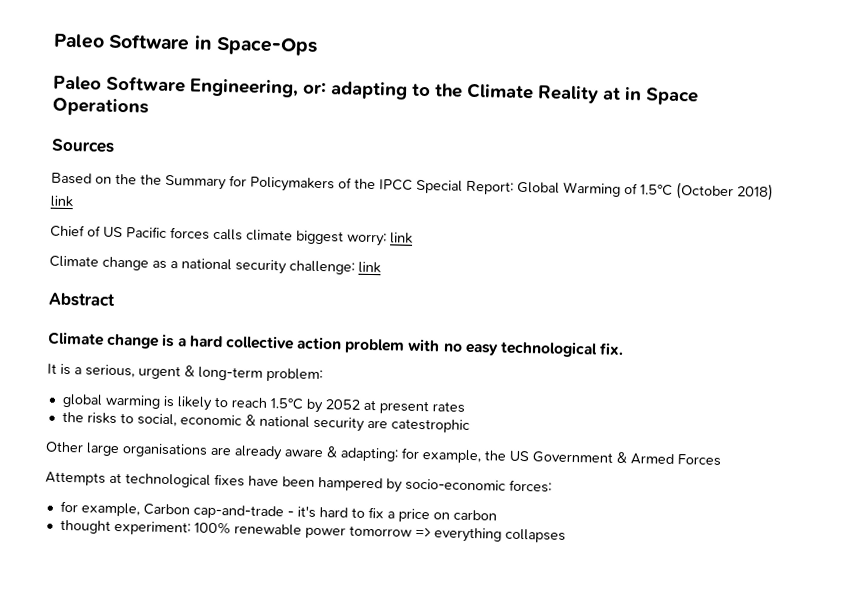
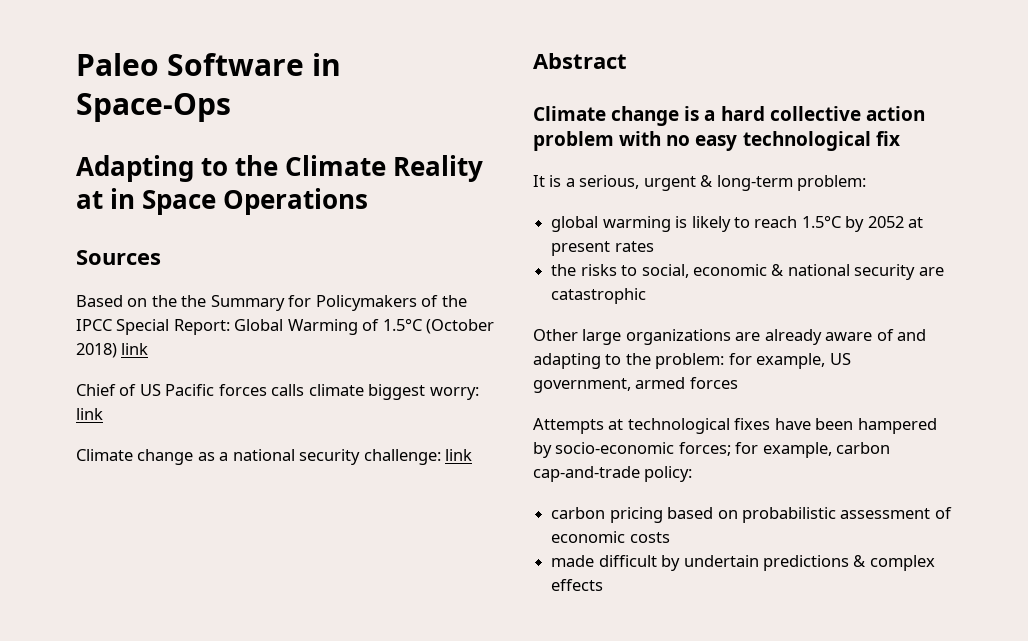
- Paleo Software Engineering, or: adapting to the Climate Reality at in Space Operations
+ Adapting to the Climate Reality at in Space Operations
- Based on the the Summary for Policymakers of the IPCC Special Report: Global Warming of 1.5°C (October 2018)
- link
+ Based on the the Summary for Policymakers of the IPCC Special Report: Global Warming of 1.5°C (October 2018) link
- Climate change is a hard collective action problem with no easy technological fix.
+ Climate change is a hard collective action problem with no easy technological fix
- the risks to social, economic & national security are catestrophic
+ the risks to social, economic & national security are catastrophic
- Other large organisations are already aware & adapting: for example, the US Government & Armed Forces
+ Other large organizations are already aware of and adapting to the problem: for example, US government, armed forces
- Attempts at technological fixes have been hampered by socio-economic forces:
- for example, Carbon cap-and-trade - it's hard to fix a price on carbon
- thought experiment: 100% renewable power tomorrow => everything collapses
+ Attempts at technological fixes have been hampered by socio-economic forces; for example, carbon cap-and-trade policy:
+ carbon pricing based on probabilistic assessment of economic costs
+ made difficult by undertain predictions & complex effects

